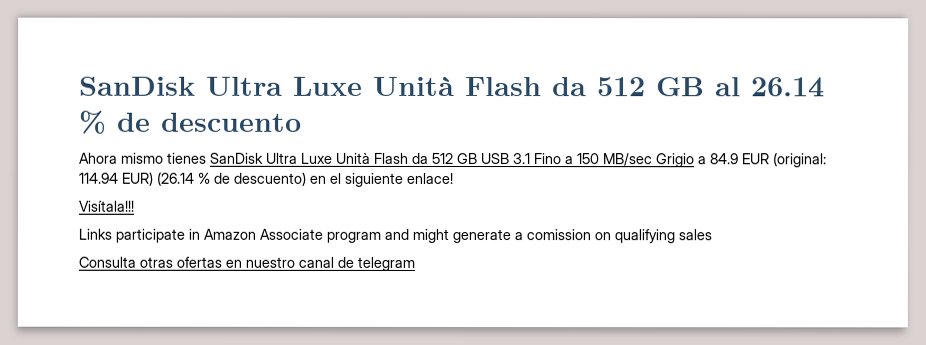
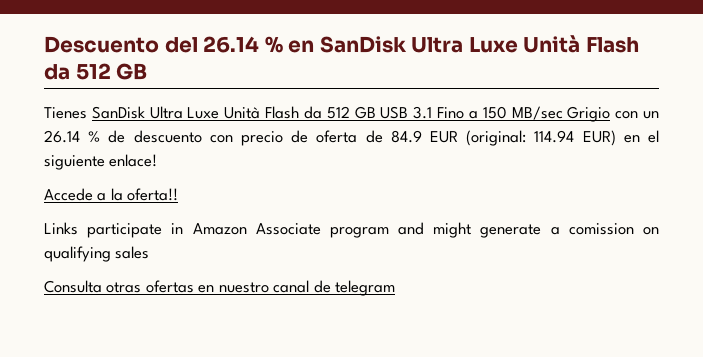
- SanDisk Ultra Luxe Unità Flash da 512 GB al 26.14 % de descuento
- Ahora mismo tienes SanDisk Ultra Luxe Unità Flash da 512 GB USB 3.1 Fino a 150 MB/sec Grigio a 84.9 EUR (original: 114.94 EUR) (26.14 % de descuento) en el siguiente enlace!
+ Descuento del 26.14 % en SanDisk Ultra Luxe Unità Flash da 512 GB
+ Tienes SanDisk Ultra Luxe Unità Flash da 512 GB USB 3.1 Fino a 150 MB/sec Grigio con un 26.14 % de descuento con precio de oferta de 84.9 EUR (original: 114.94 EUR) en el siguiente enlace!
- Visítala!!!
+ Accede a la oferta!!

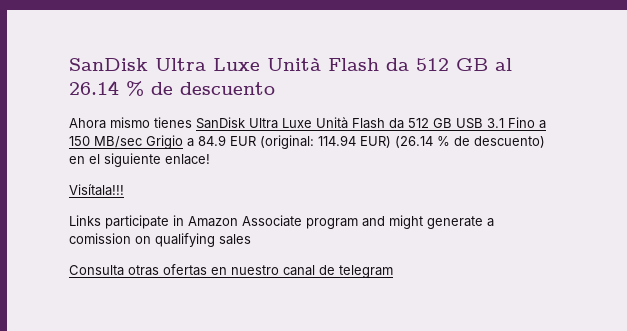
- Descuento del 26.14 % en SanDisk Ultra Luxe Unità Flash da 512 GB
- Tienes SanDisk Ultra Luxe Unità Flash da 512 GB USB 3.1 Fino a 150 MB/sec Grigio con un 26.14 % de descuento con precio de oferta de 84.9 EUR (original: 114.94 EUR) en el siguiente enlace!
+ SanDisk Ultra Luxe Unità Flash da 512 GB al 26.14 % de descuento
+ Ahora mismo tienes SanDisk Ultra Luxe Unità Flash da 512 GB USB 3.1 Fino a 150 MB/sec Grigio a 84.9 EUR (original: 114.94 EUR) (26.14 % de descuento) en el siguiente enlace!
- Accede a la oferta!!
+ Visítala!!!

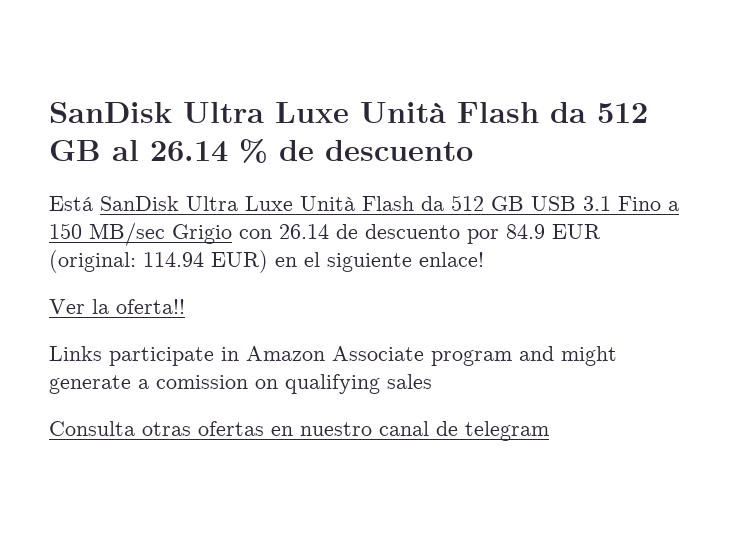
- Ahora mismo tienes SanDisk Ultra Luxe Unità Flash da 512 GB USB 3.1 Fino a 150 MB/sec Grigio a 84.9 EUR (original: 114.94 EUR) (26.14 % de descuento) en el siguiente enlace!
+ Está SanDisk Ultra Luxe Unità Flash da 512 GB USB 3.1 Fino a 150 MB/sec Grigio con 26.14 de descuento por 84.9 EUR (original: 114.94 EUR) en el siguiente enlace!
- Visítala!!!
+ Ver la oferta!!

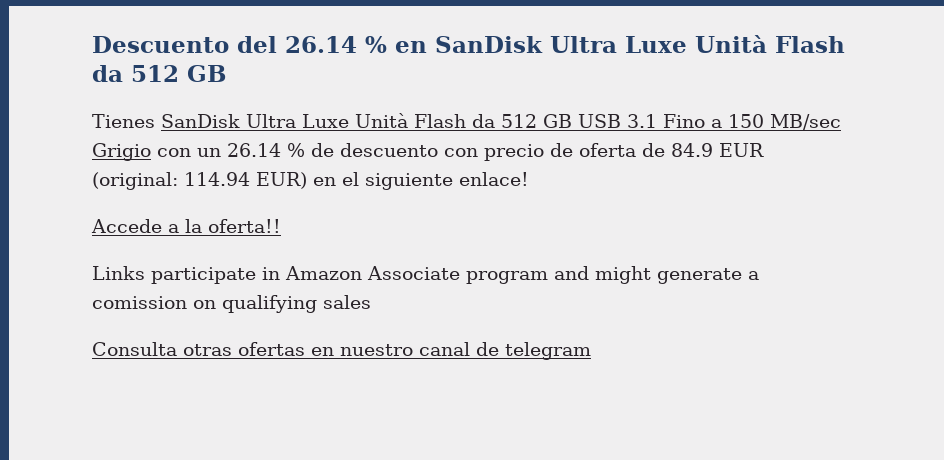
- SanDisk Ultra Luxe Unità Flash da 512 GB al 26.14 % de descuento
- Está SanDisk Ultra Luxe Unità Flash da 512 GB USB 3.1 Fino a 150 MB/sec Grigio con 26.14 de descuento por 84.9 EUR (original: 114.94 EUR) en el siguiente enlace!
+ Descuento del 26.14 % en SanDisk Ultra Luxe Unità Flash da 512 GB
+ Tienes SanDisk Ultra Luxe Unità Flash da 512 GB USB 3.1 Fino a 150 MB/sec Grigio con un 26.14 % de descuento con precio de oferta de 84.9 EUR (original: 114.94 EUR) en el siguiente enlace!
- Ver la oferta!!
+ Accede a la oferta!!

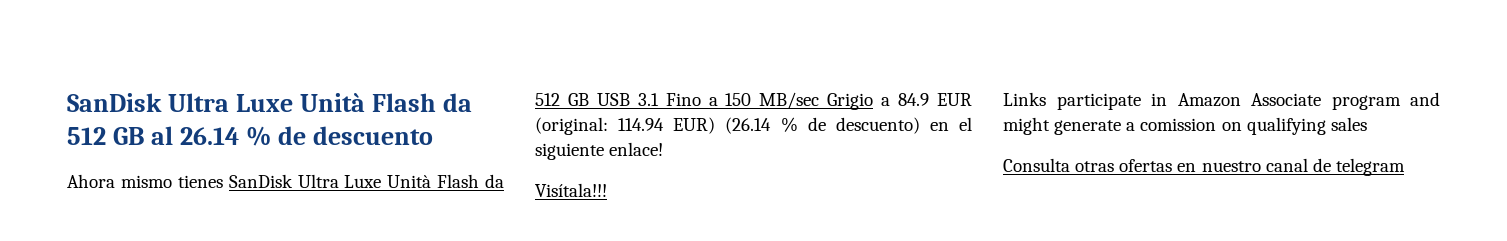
- Descuento del 26.14 % en SanDisk Ultra Luxe Unità Flash da 512 GB
- Tienes SanDisk Ultra Luxe Unità Flash da 512 GB USB 3.1 Fino a 150 MB/sec Grigio con un 26.14 % de descuento con precio de oferta de 84.9 EUR (original: 114.94 EUR) en el siguiente enlace!
+ SanDisk Ultra Luxe Unità Flash da 512 GB al 26.14 % de descuento
+ Ahora mismo tienes SanDisk Ultra Luxe Unità Flash da 512 GB USB 3.1 Fino a 150 MB/sec Grigio a 84.9 EUR (original: 114.94 EUR) (26.14 % de descuento) en el siguiente enlace!
- Accede a la oferta!!
+ Visítala!!!

